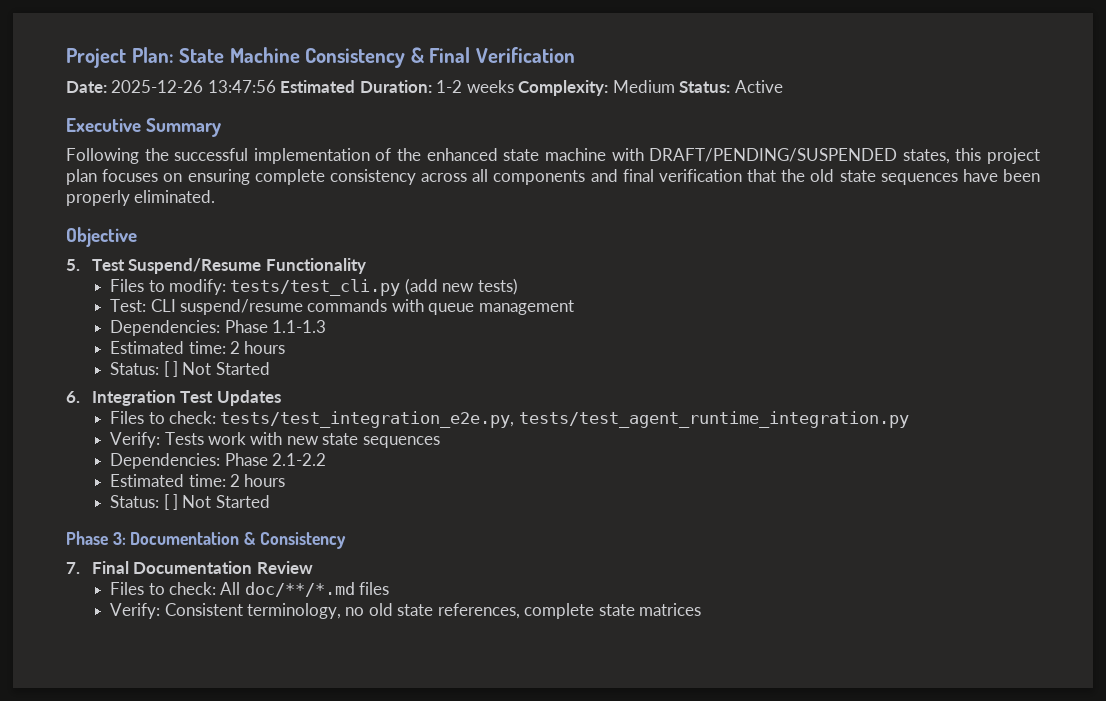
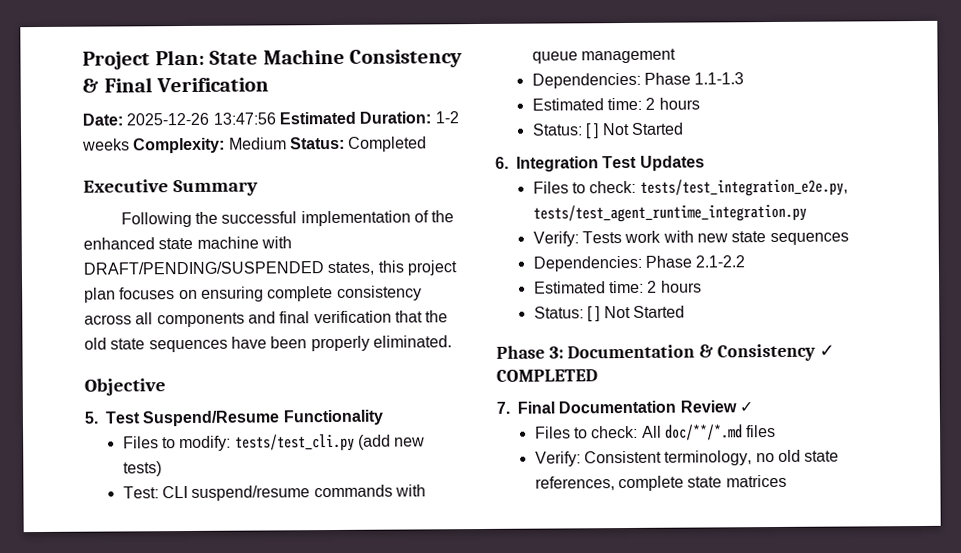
- Date: 2025-12-26 13:47:56 Estimated Duration: 1-2 weeks Complexity: Medium Status: Active
+ Date: 2025-12-26 13:47:56 Estimated Duration: 1-2 weeks Complexity: Medium Status: Completed
- Phase 3: Documentation & Consistency
+ Phase 3: Documentation & Consistency ✓ COMPLETED
- 7. Final Documentation Review
+ 7. Final Documentation Review ✓

